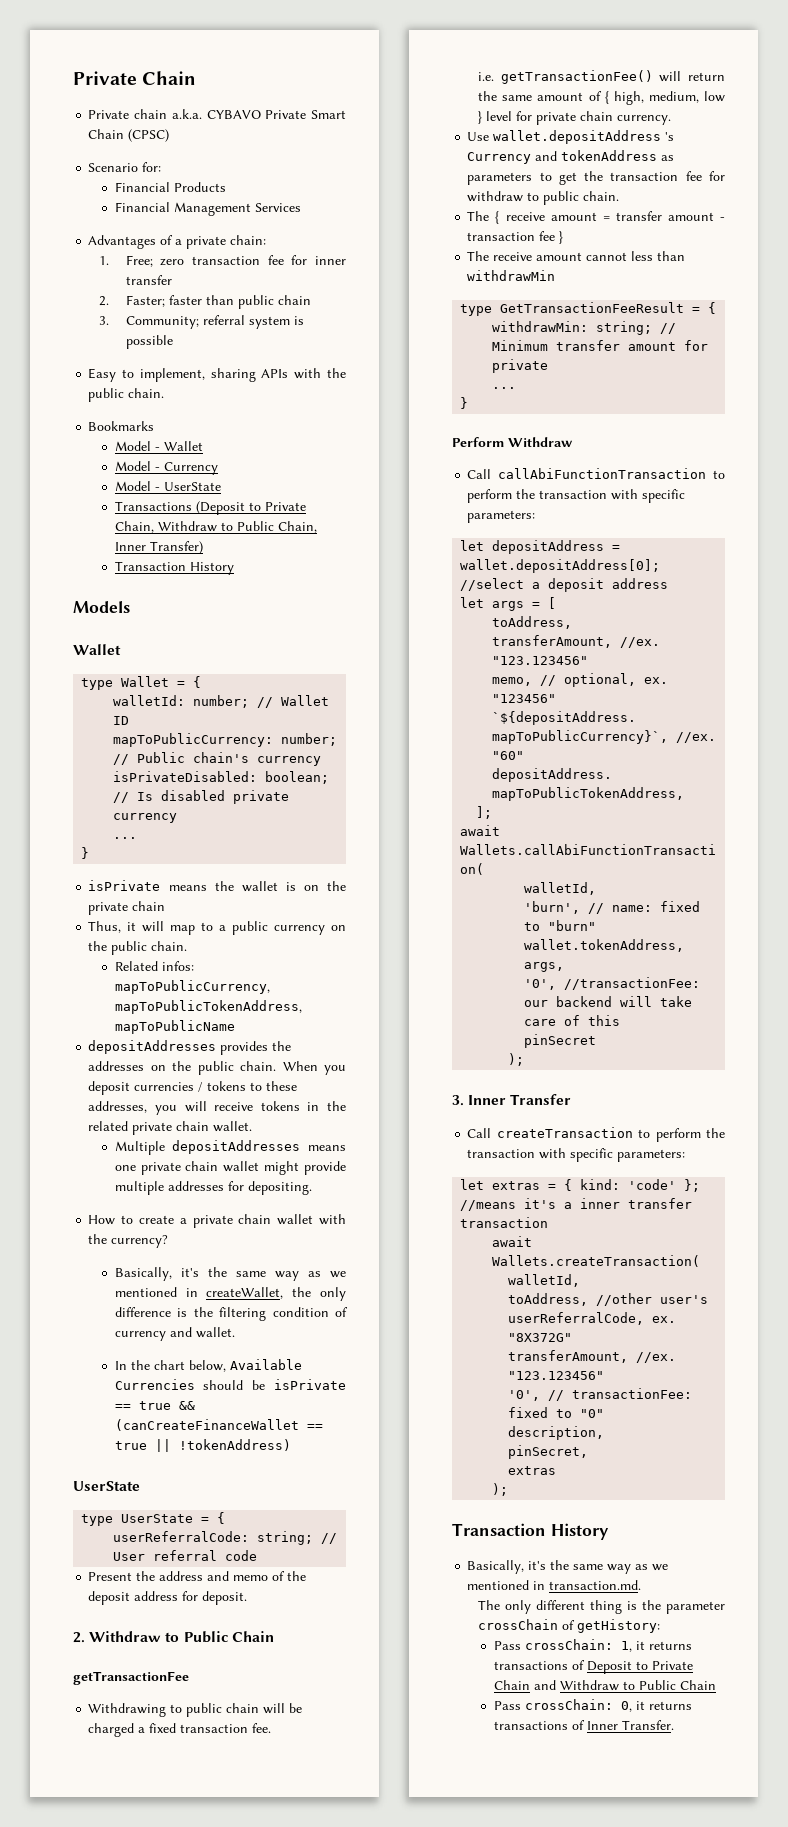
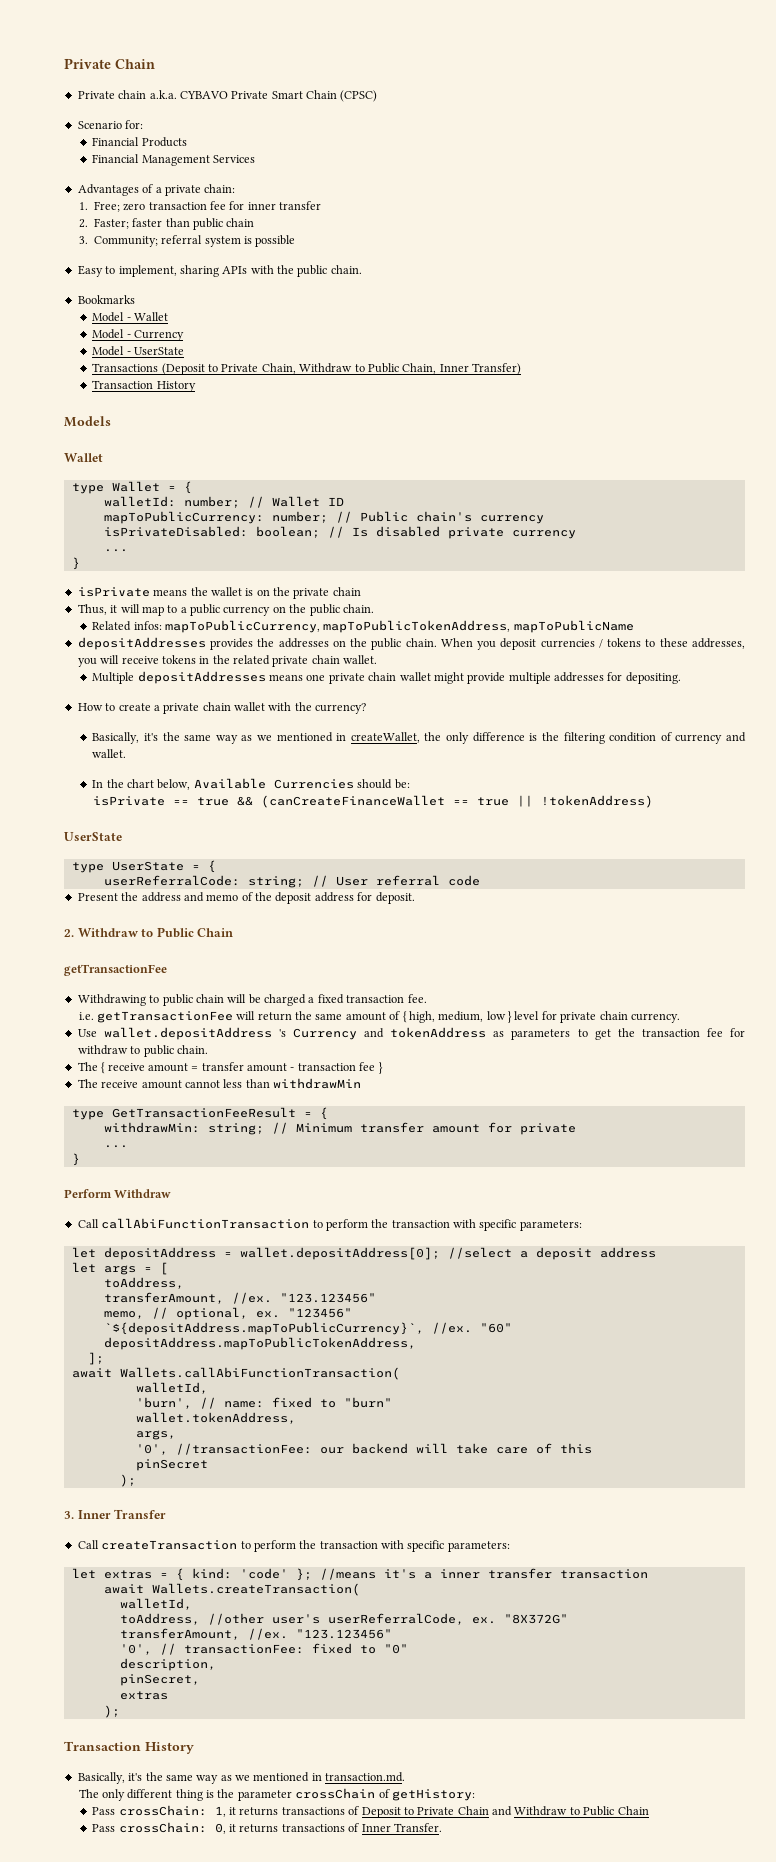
- In the chart below, Available Currencies should be isPrivate == true && (canCreateFinanceWallet == true || !tokenAddress)
+ In the chart below, Available Currencies should be:
+ isPrivate == true && (canCreateFinanceWallet == true || !tokenAddress)
- i.e. getTransactionFee() will return the same amount of { high, medium, low } level for private chain currency.
+ i.e. getTransactionFee will return the same amount of { high, medium, low } level for private chain currency.

